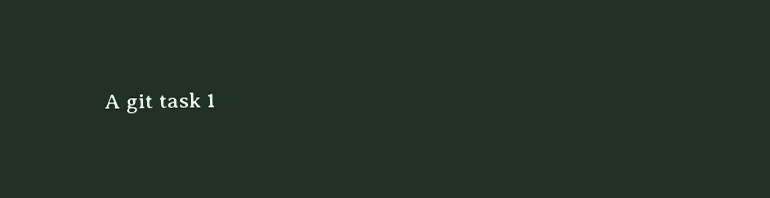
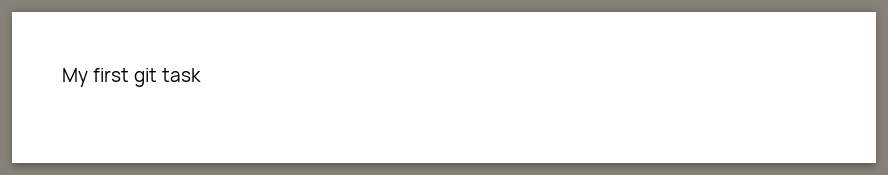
- A git task 1
+ My first git task

